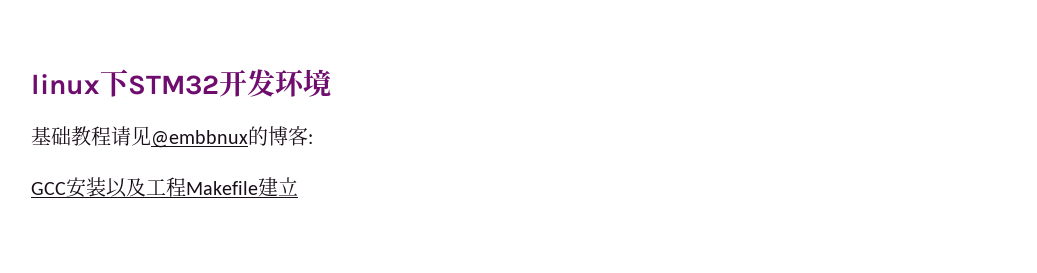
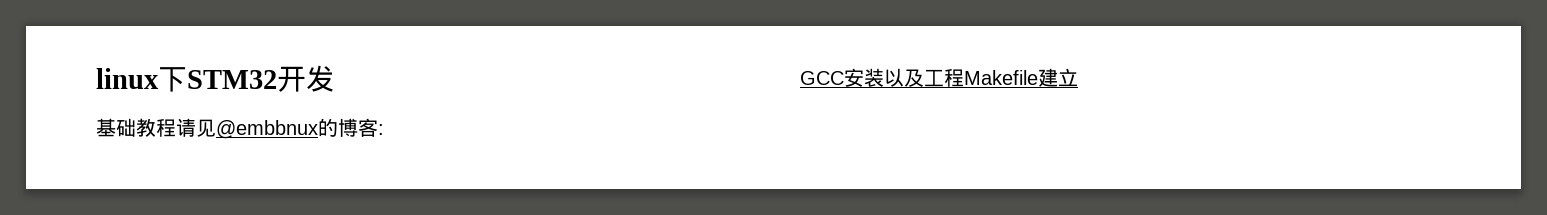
- linux下STM32开发环境
+ linux下STM32开发

